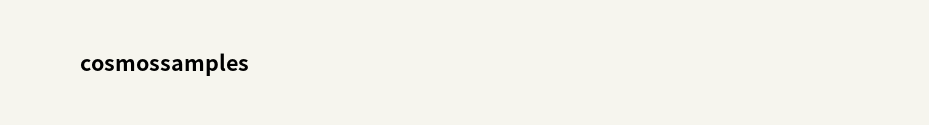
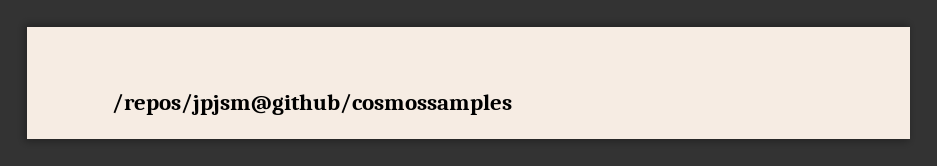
- cosmossamples
+ /repos/jpjsm@github/cosmossamples

